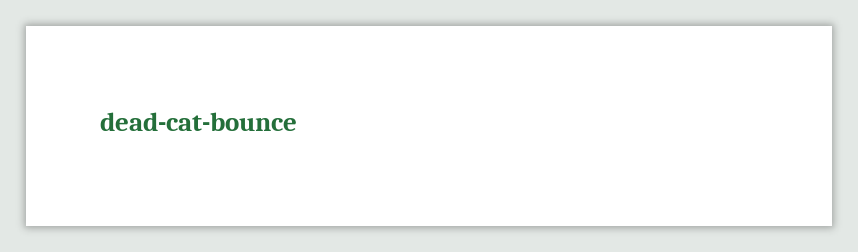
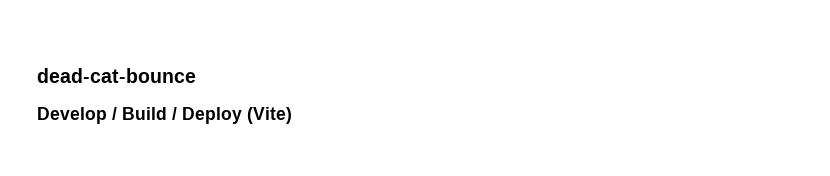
+ Develop / Build / Deploy (Vite)

